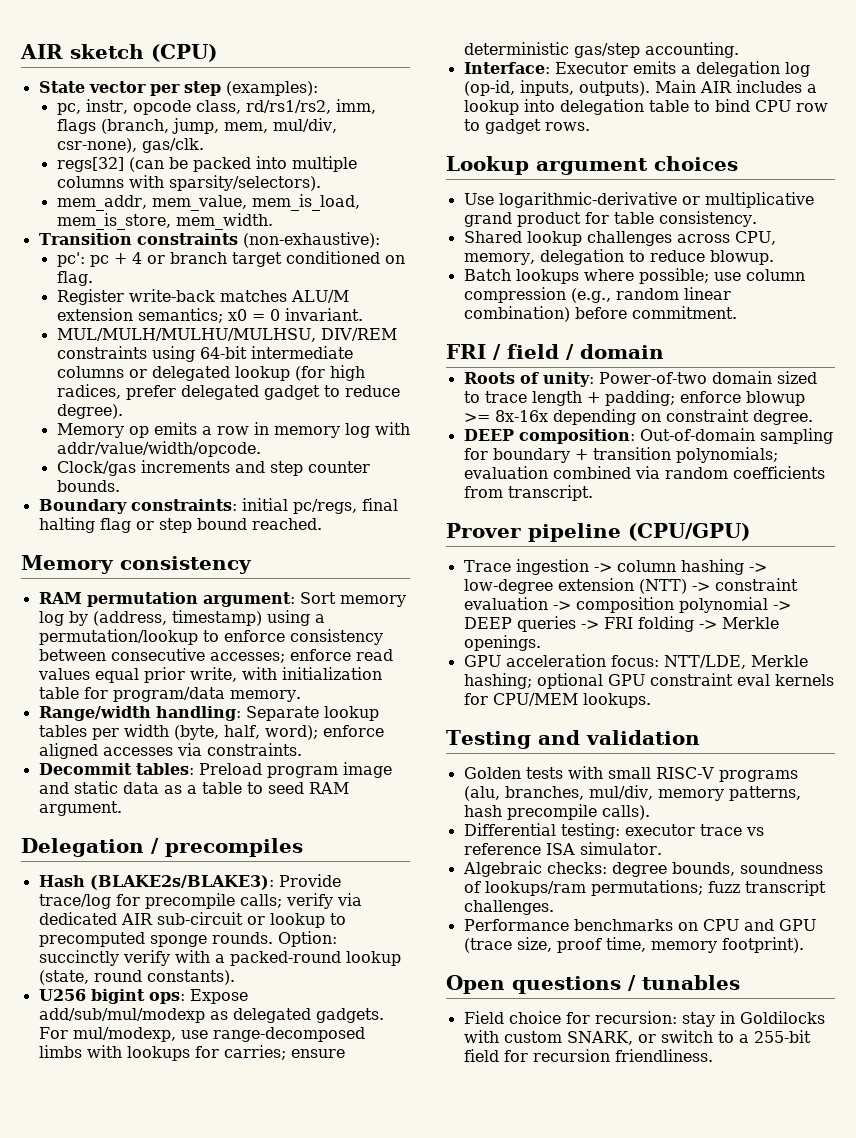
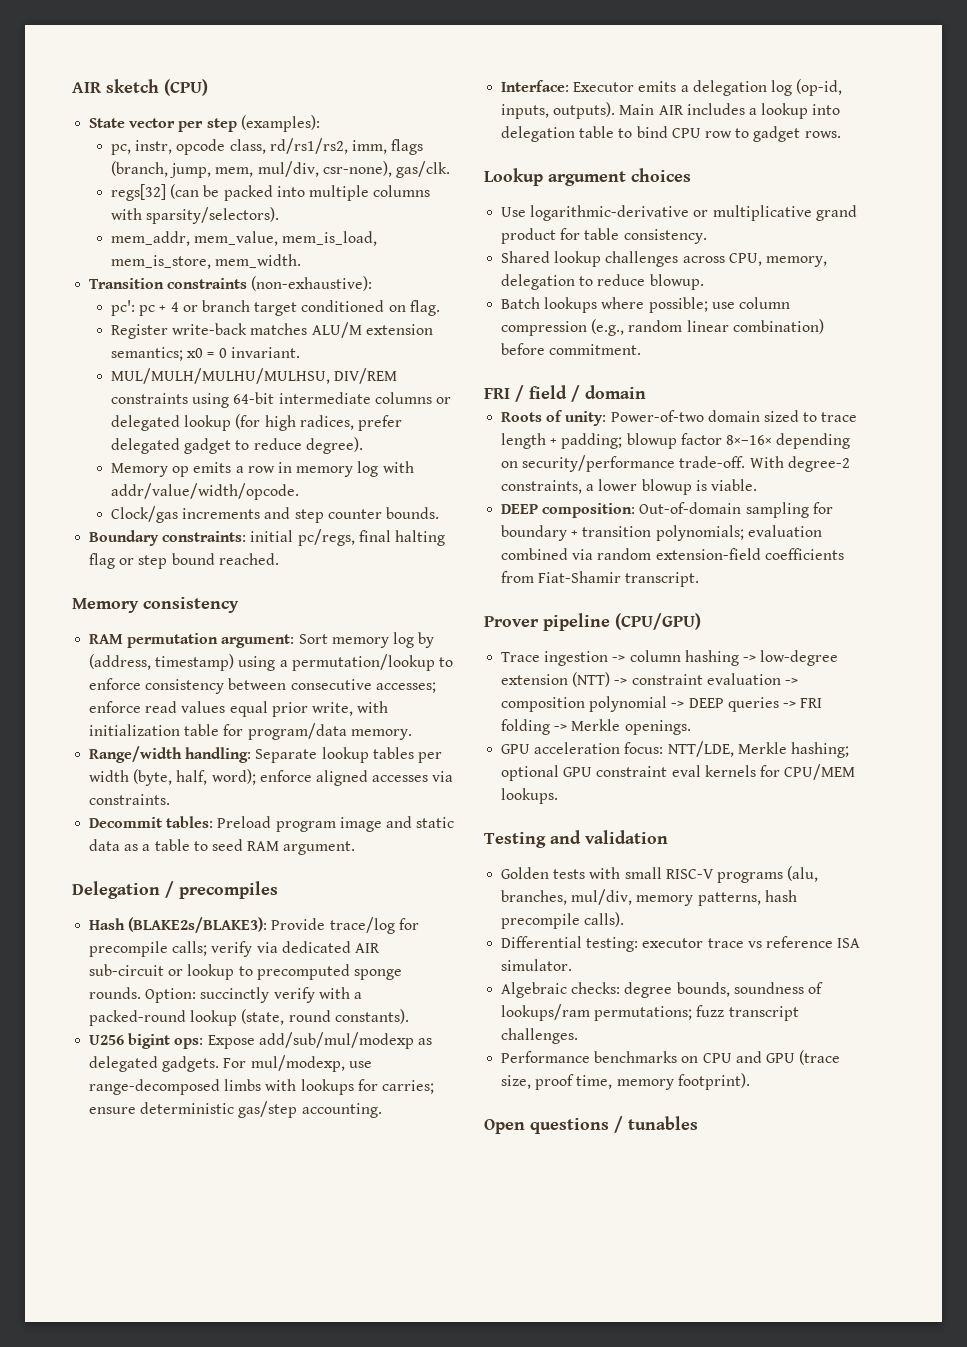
- Roots of unity: Power-of-two domain sized to trace length + padding; enforce blowup >= 8x-16x depending on constraint degree.
+ Roots of unity: Power-of-two domain sized to trace length + padding; blowup factor 8×–16× depending on security/performance trade-off. With degree-2 constraints, a lower blowup is viable.
- DEEP composition: Out-of-domain sampling for boundary + transition polynomials; evaluation combined via random coefficients from transcript.
+ DEEP composition: Out-of-domain sampling for boundary + transition polynomials; evaluation combined via random extension-field coefficients from Fiat-Shamir transcript.
- Field choice for recursion: stay in Goldilocks with custom SNARK, or switch to a 255-bit field for recursion friendliness.

